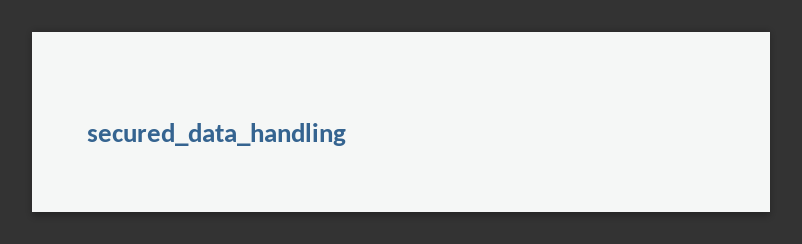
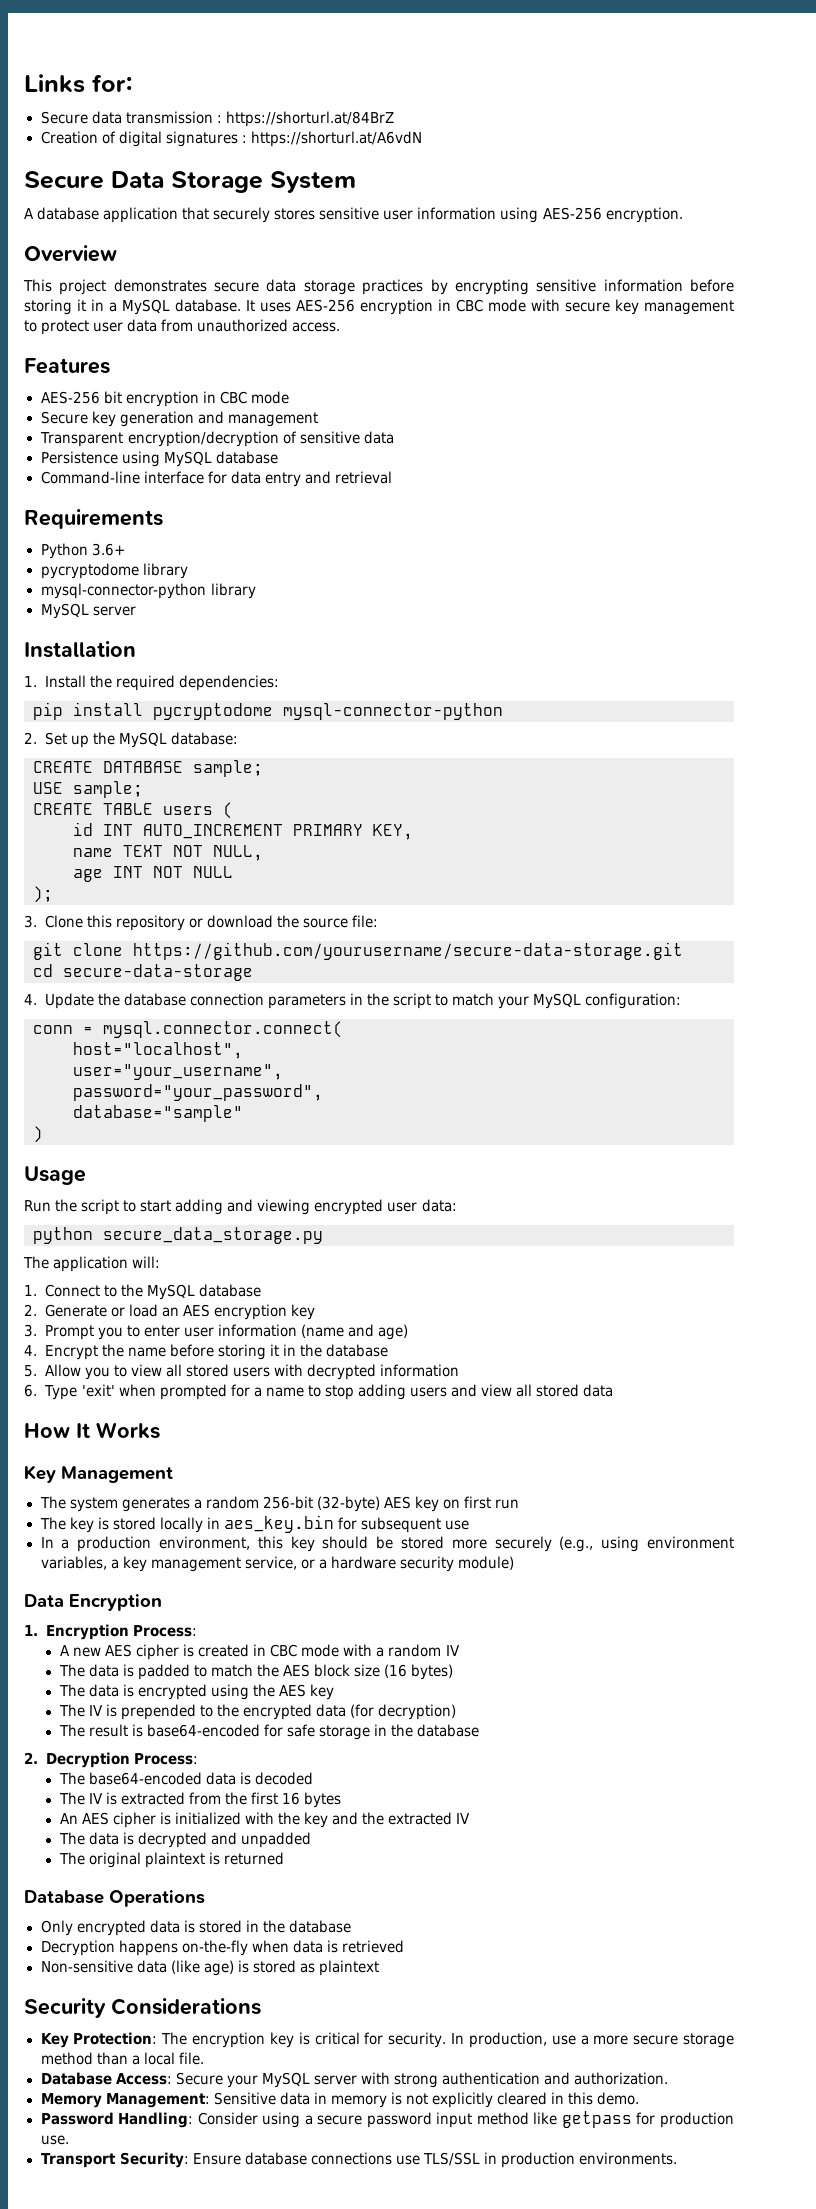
- secured_data_handling
+ Links for:
+ Secure data transmission : https://shorturl.at/84BrZ
+ Creation of digital signatures : https://shorturl.at/A6vdN
+ Secure Data Storage System
+ A database application that securely stores sensitive user information using AES-256 encryption.
+ Overview
+ This project demonstrates secure data storage practices by encrypting sensitive information before storing it in a MySQL database. It uses AES-256 encryption in CBC mode with secure key management to protect user data from unauthorized access.
+ Features
+ AES-256 bit encryption in CBC mode
+ Secure key generation and management
+ Transparent encryption/decryption of sensitive data
+ Persistence using MySQL database
+ Command-line interface for data entry and retrieval
+ Requirements
+ Python 3.6+
+ pycryptodome library
+ mysql-connector-python library
+ MySQL server
+ Installation
+ 1. Install the required dependencies:
+ pip install pycryptodome mysql-connector-python
+ 2. Set up the MySQL database:
+ CREATE DATABASE sample;
+ USE sample;
+ CREATE TABLE users (
+ id INT AUTO_INCREMENT PRIMARY KEY,
+ name TEXT NOT NULL,
+ age INT NOT NULL
+ );
+ 3. Clone this repository or download the source file:
+ git clone https://github.com/yourusername/secure-data-storage.git
+ cd secure-data-storage
+ 4. Update the database connection parameters in the script to match your MySQL configuration:
+ conn = mysql.connector.connect(
+ host="localhost",
+ user="your_username",
+ password="your_password",
+ database="sample"
+ )
+ Usage
+ Run the script to start adding and viewing encrypted user data:
+ python secure_data_storage.py
+ The application will:
+ 1. Connect to the MySQL database
+ 2. Generate or load an AES encryption key
+ 3. Prompt you to enter user information (name and age)
+ 4. Encrypt the name before storing it in the database
+ 5. Allow you to view all stored users with decrypted information
+ 6. Type 'exit' when prompted for a name to stop adding users and view all stored data
+ How It Works
+ Key Management
+ The system generates a random 256-bit (32-byte) AES key on first run
+ The key is stored locally in aes_key.bin for subsequent use
+ In a production environment, this key should be stored more securely (e.g., using environment variables, a key management service, or a hardware security module)
+ Data Encryption
+ 1. Encryption Process:
+ A new AES cipher is created in CBC mode with a random IV
+ The data is padded to match the AES block size (16 bytes)
+ The data is encrypted using the AES key
+ The IV is prepended to the encrypted data (for decryption)
+ The result is base64-encoded for safe storage in the database
+ 2. Decryption Process:
+ The base64-encoded data is decoded
+ The IV is extracted from the first 16 bytes
+ An AES cipher is initialized with the key and the extracted IV
+ The data is decrypted and unpadded
+ The original plaintext is returned
+ Database Operations
+ Only encrypted data is stored in the database
+ Decryption happens on-the-fly when data is retrieved
+ Non-sensitive data (like age) is stored as plaintext
+ Security Considerations
+ Key Protection: The encryption key is critical for security. In production, use a more secure storage method than a local file.
+ Database Access: Secure your MySQL server with strong authentication and authorization.
+ Memory Management: Sensitive data in memory is not explicitly cleared in this demo.
+ Password Handling: Consider using a secure password input method like getpass for production use.
+ Transport Security: Ensure database connections use TLS/SSL in production environments.

